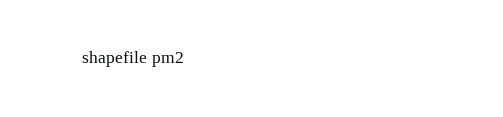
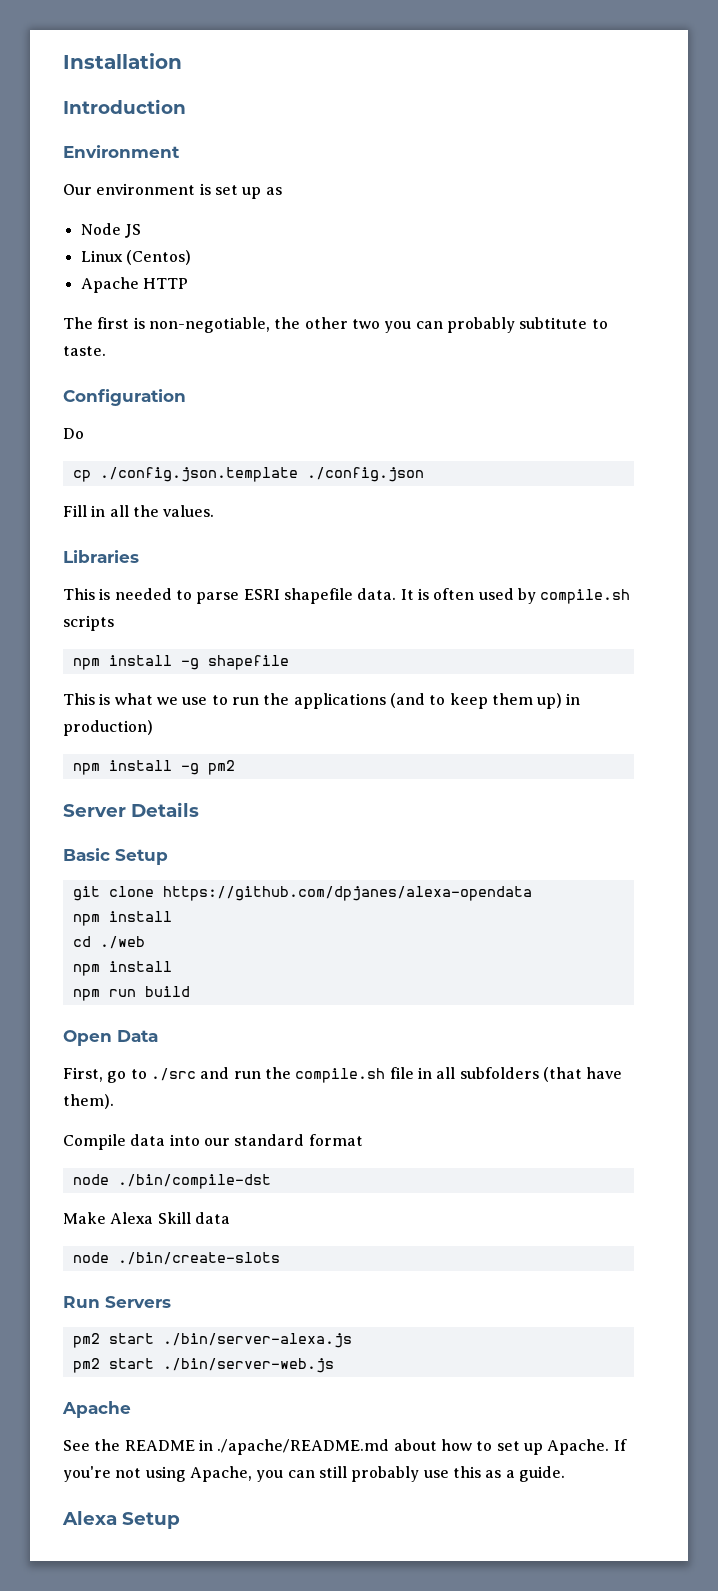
- shapefile pm2
+ Installation
+ Introduction
+ Environment
+ Our environment is set up as
+ Node JS
+ Linux (Centos)
+ Apache HTTP
+ The first is non-negotiable, the other two you can probably subtitute to taste.
+ Configuration
+ Do
+ cp ./config.json.template ./config.json
+ Fill in all the values.
+ Libraries
+ This is needed to parse ESRI shapefile data. It is often used by compile.sh scripts
+ npm install -g shapefile
+ This is what we use to run the applications (and to keep them up) in production)
+ npm install -g pm2
+ Server Details
+ Basic Setup
+ git clone https://github.com/dpjanes/alexa-opendata
+ npm install
+ cd ./web
+ npm install
+ npm run build
+ Open Data
+ First, go to ./src and run the compile.sh file in all subfolders (that have them).
+ Compile data into our standard format
+ node ./bin/compile-dst
+ Make Alexa Skill data
+ node ./bin/create-slots
+ Run Servers
+ pm2 start ./bin/server-alexa.js
+ pm2 start ./bin/server-web.js
+ Apache
+ See the README in ./apache/README.md about how to set up Apache. If you're not using Apache, you can still probably use this as a guide.
+ Alexa Setup

